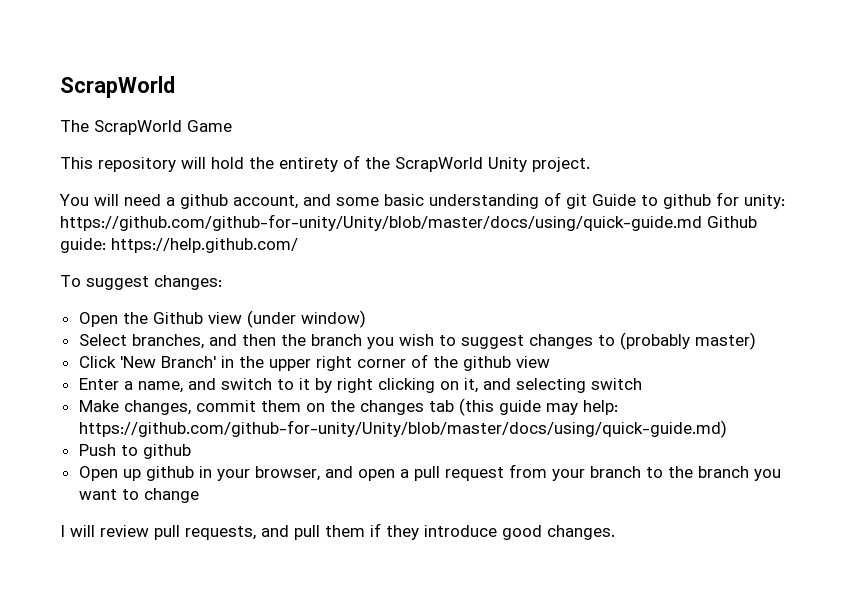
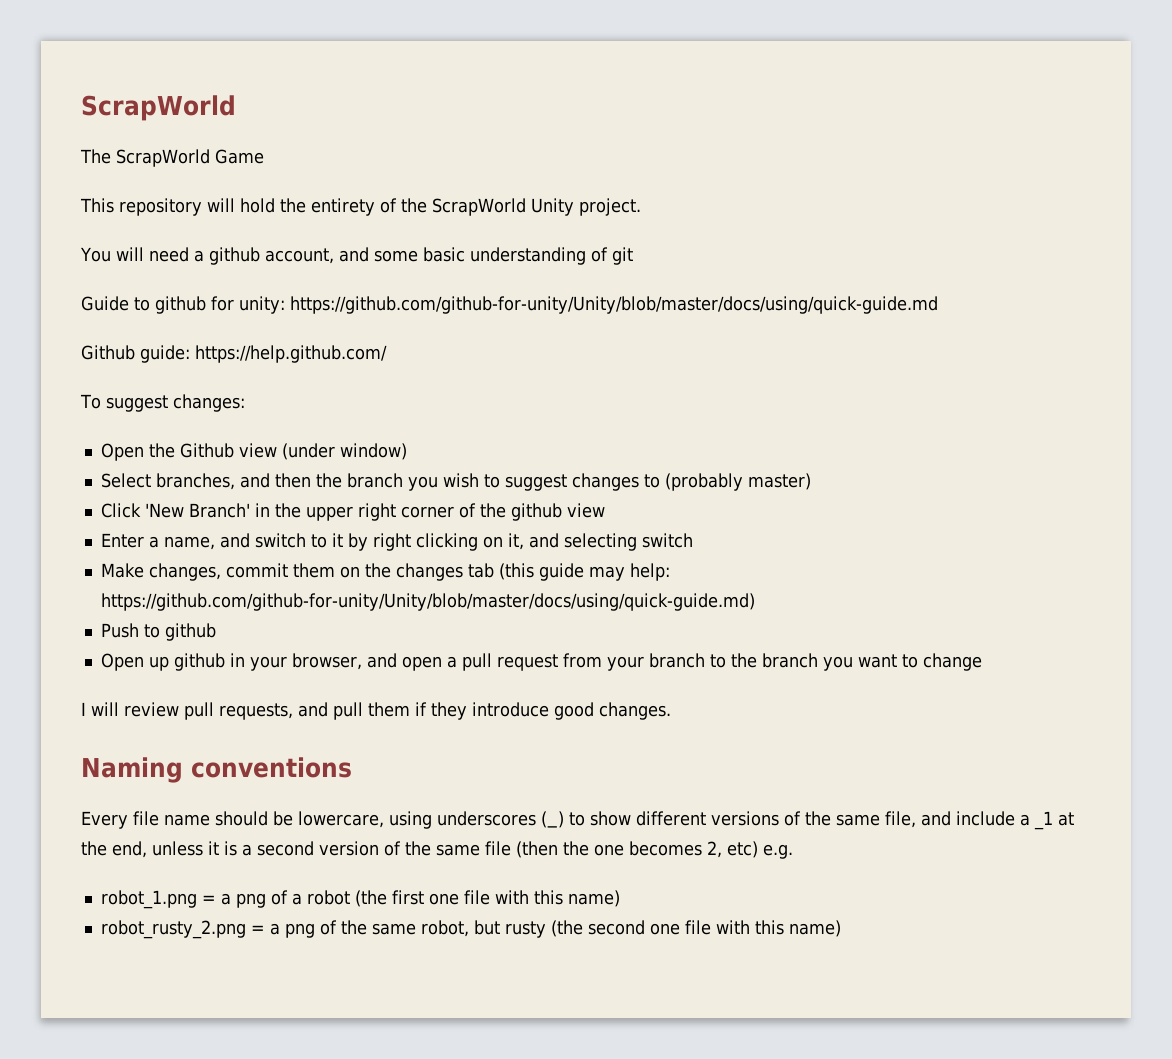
- You will need a github account, and some basic understanding of git Guide to github for unity: https://github.com/github-for-unity/Unity/blob/master/docs/using/quick-guide.md Github guide: https://help.github.com/
+ You will need a github account, and some basic understanding of git
+ Guide to github for unity: https://github.com/github-for-unity/Unity/blob/master/docs/using/quick-guide.md
+ Github guide: https://help.github.com/
+ Naming conventions
+ Every file name should be lowercare, using underscores (_) to show different versions of the same file, and include a _1 at the end, unless it is a second version of the same file (then the one becomes 2, etc) e.g.
+ robot_1.png = a png of a robot (the first one file with this name)
+ robot_rusty_2.png = a png of the same robot, but rusty (the second one file with this name)

